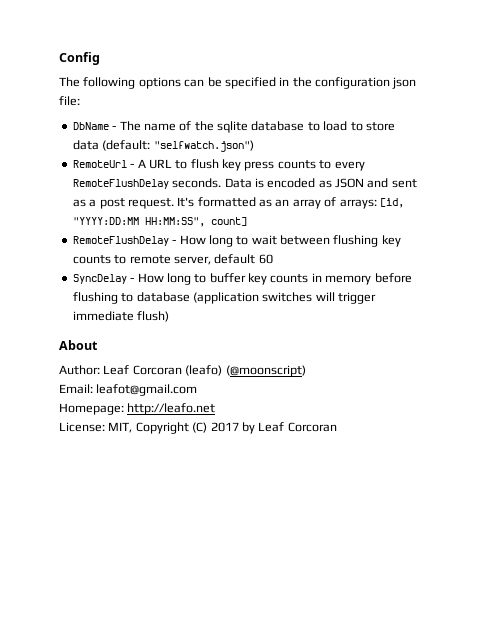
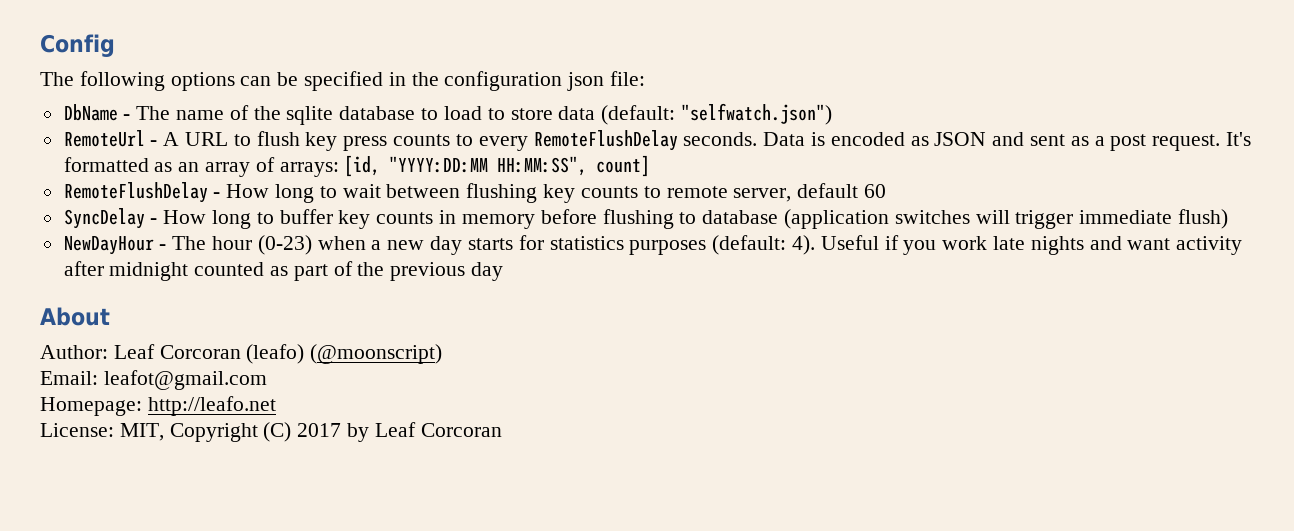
+ NewDayHour - The hour (0-23) when a new day starts for statistics purposes (default: 4). Useful if you work late nights and want activity after midnight counted as part of the previous day

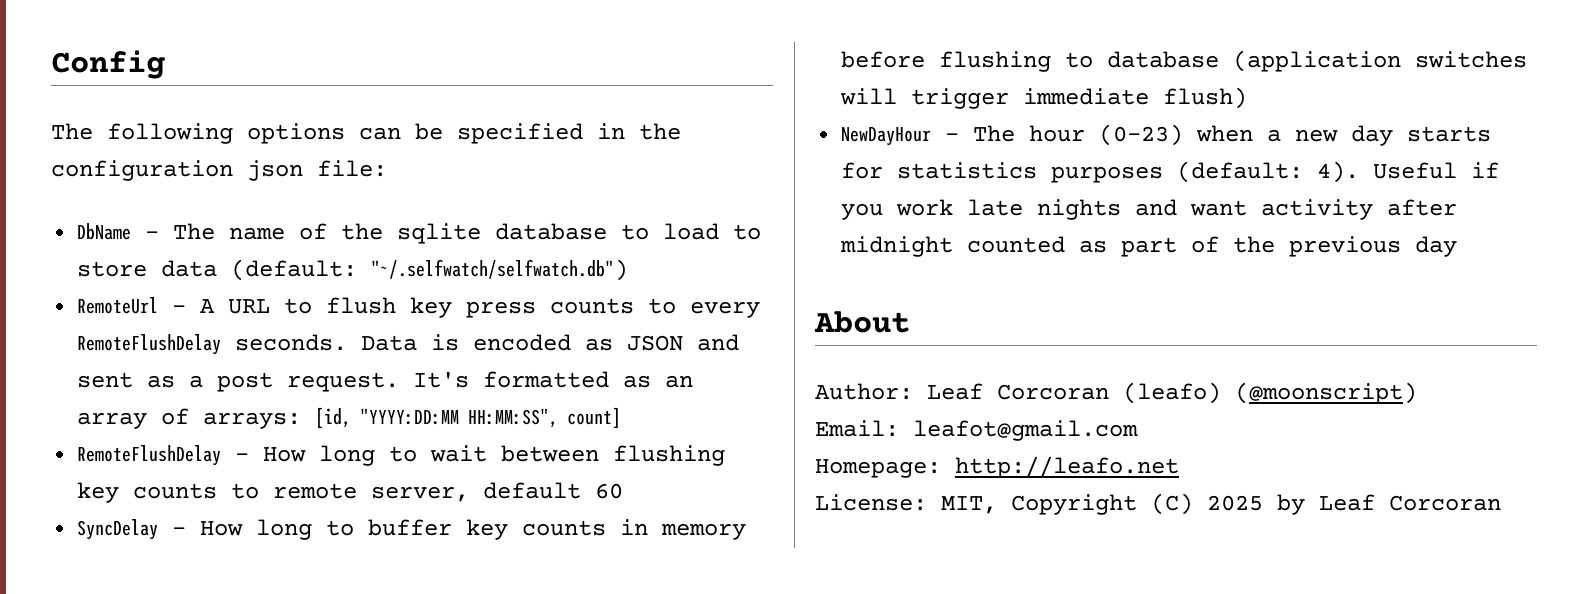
- DbName - The name of the sqlite database to load to store data (default: "selfwatch.json")
+ DbName - The name of the sqlite database to load to store data (default: "~/.selfwatch/selfwatch.db")
- License: MIT, Copyright (C) 2017 by Leaf Corcoran
+ License: MIT, Copyright (C) 2025 by Leaf Corcoran

